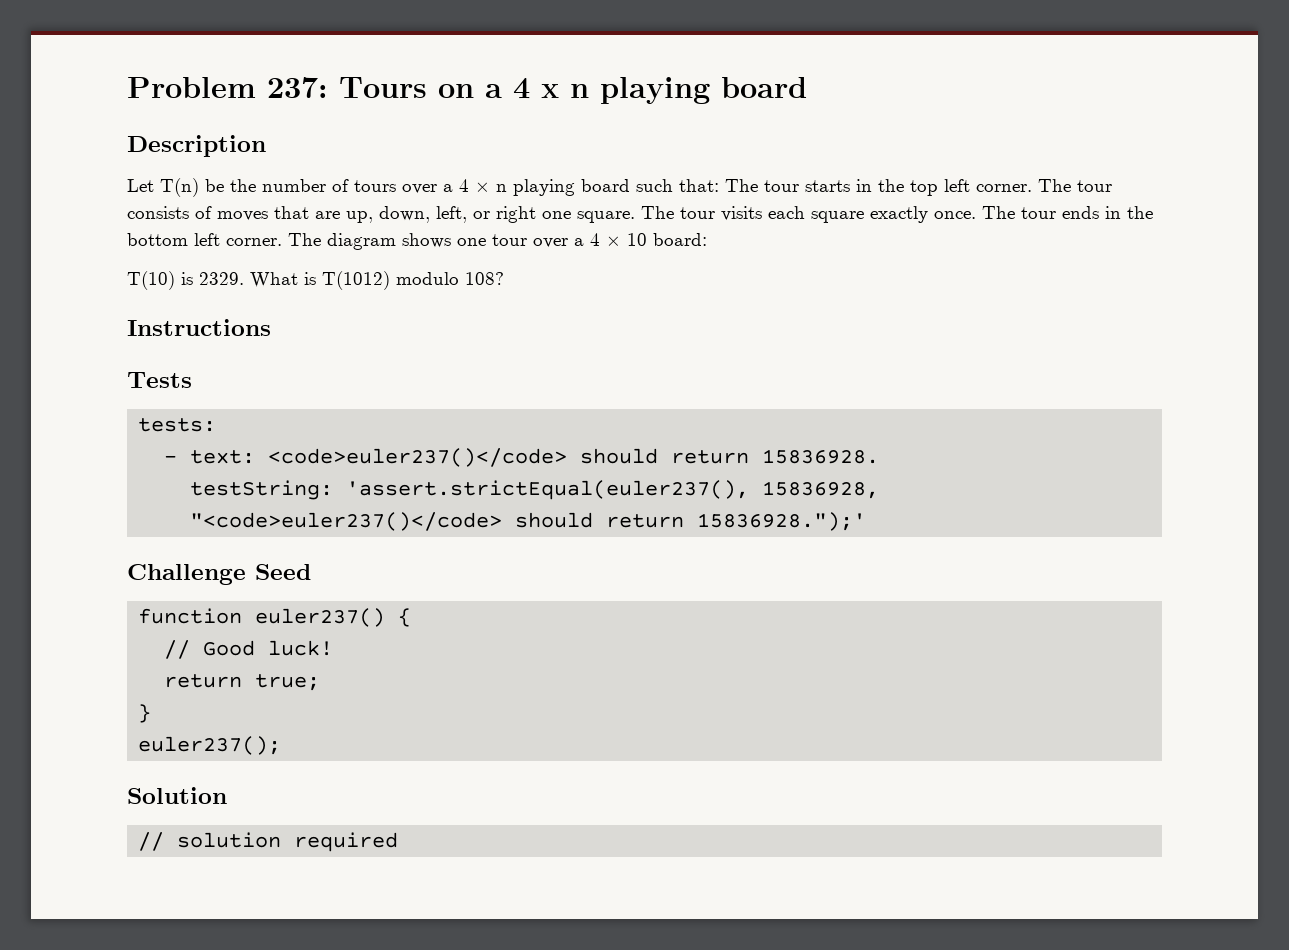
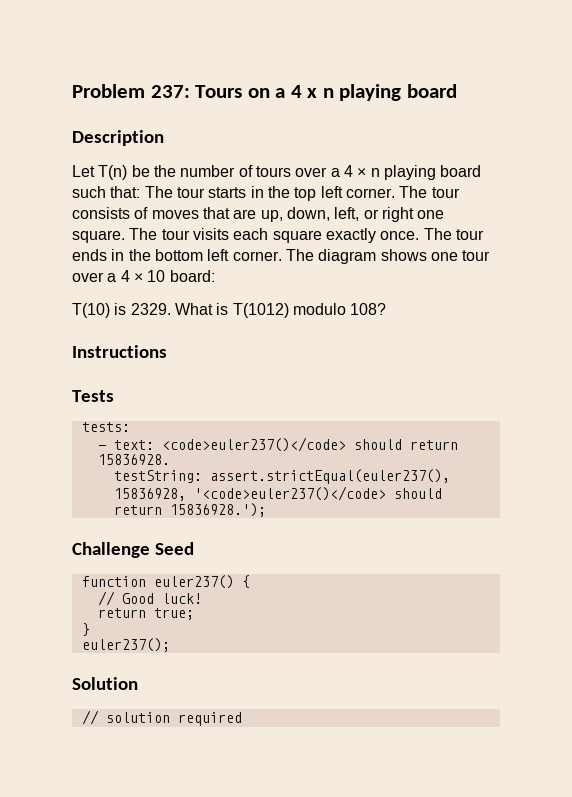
- testString: 'assert.strictEqual(euler237(), 15836928, "<code>euler237()</code> should return 15836928.");'
+ testString: assert.strictEqual(euler237(), 15836928, '<code>euler237()</code> should return 15836928.');

